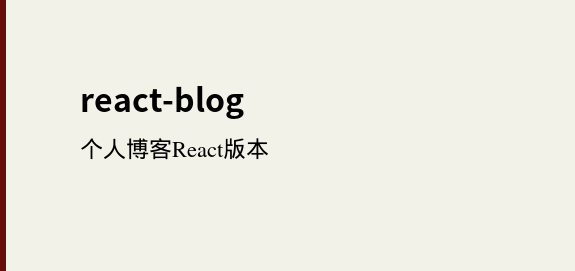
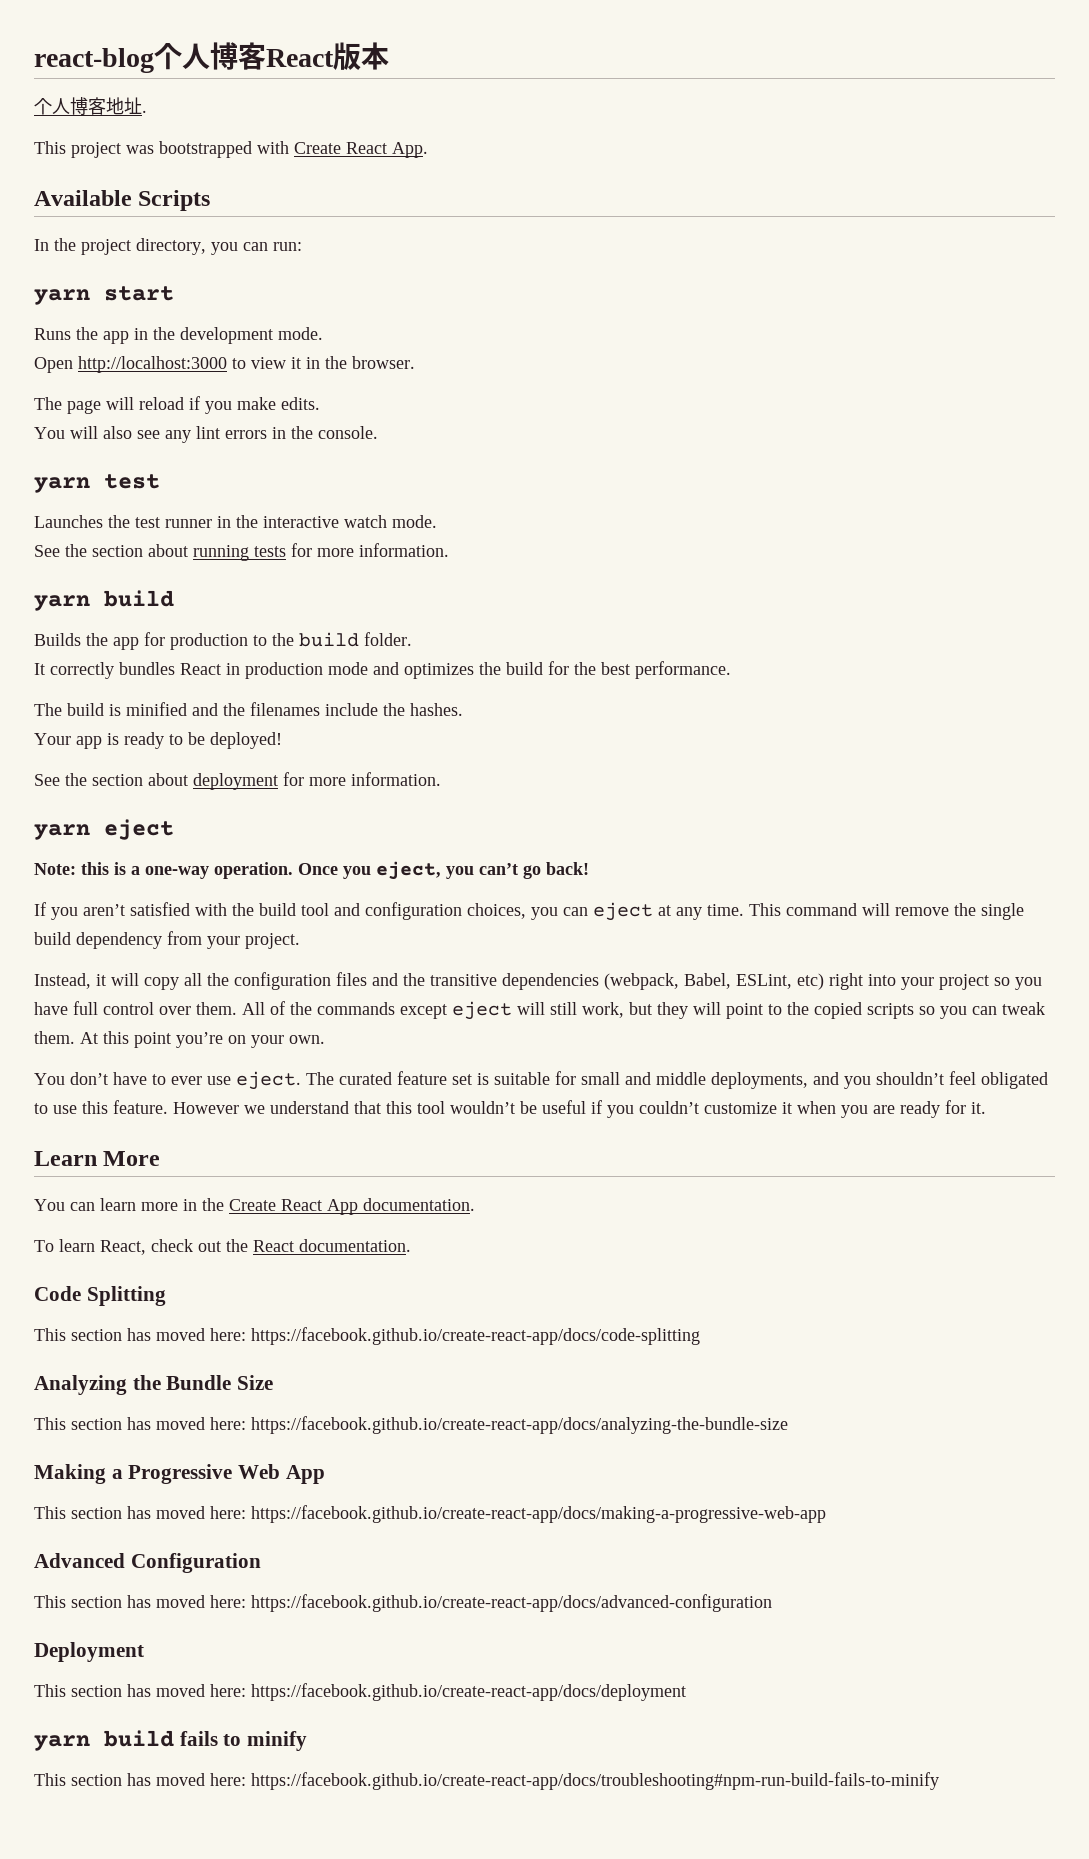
- react-blog
- 个人博客React版本
+ react-blog个人博客React版本
+ 个人博客地址.
+ This project was bootstrapped with Create React App.
+ Available Scripts
+ In the project directory, you can run:
+ yarn start
+ Runs the app in the development mode.
+ Open http://localhost:3000 to view it in the browser.
+ The page will reload if you make edits.
+ You will also see any lint errors in the console.
+ yarn test
+ Launches the test runner in the interactive watch mode.
+ See the section about running tests for more information.
+ yarn build
+ Builds the app for production to the build folder.
+ It correctly bundles React in production mode and optimizes the build for the best performance.
+ The build is minified and the filenames include the hashes.
+ Your app is ready to be deployed!
+ See the section about deployment for more information.
+ yarn eject
+ Note: this is a one-way operation. Once you eject, you can’t go back!
+ If you aren’t satisfied with the build tool and configuration choices, you can eject at any time. This command will remove the single build dependency from your project.
+ Instead, it will copy all the configuration files and the transitive dependencies (webpack, Babel, ESLint, etc) right into your project so you have full control over them. All of the commands except eject will still work, but they will point to the copied scripts so you can tweak them. At this point you’re on your own.
+ You don’t have to ever use eject. The curated feature set is suitable for small and middle deployments, and you shouldn’t feel obligated to use this feature. However we understand that this tool wouldn’t be useful if you couldn’t customize it when you are ready for it.
+ Learn More
+ You can learn more in the Create React App documentation.
+ To learn React, check out the React documentation.
+ Code Splitting
+ This section has moved here: https://facebook.github.io/create-react-app/docs/code-splitting
+ Analyzing the Bundle Size
+ This section has moved here: https://facebook.github.io/create-react-app/docs/analyzing-the-bundle-size
+ Making a Progressive Web App
+ This section has moved here: https://facebook.github.io/create-react-app/docs/making-a-progressive-web-app
+ Advanced Configuration
+ This section has moved here: https://facebook.github.io/create-react-app/docs/advanced-configuration
+ Deployment
+ This section has moved here: https://facebook.github.io/create-react-app/docs/deployment
+ yarn build fails to minify
+ This section has moved here: https://facebook.github.io/create-react-app/docs/troubleshooting#npm-run-build-fails-to-minify

